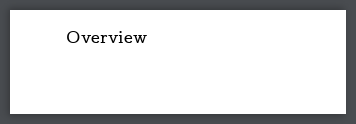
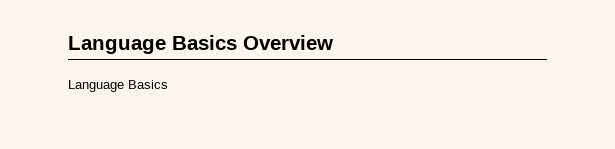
- Overview
+ Language Basics Overview
+ Language Basics

